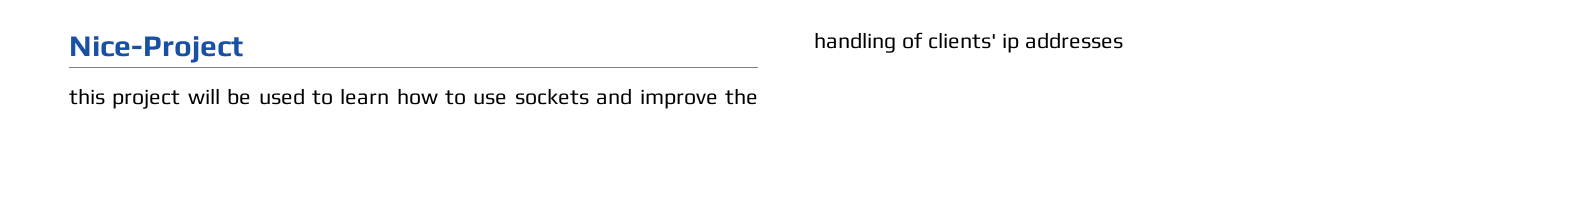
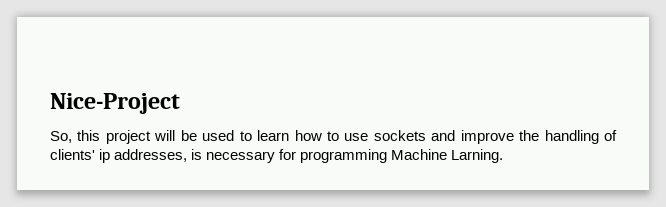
- this project will be used to learn how to use sockets and improve the handling of clients' ip addresses
+ So, this project will be used to learn how to use sockets and improve the handling of clients' ip addresses, is necessary for programming Machine Larning.

